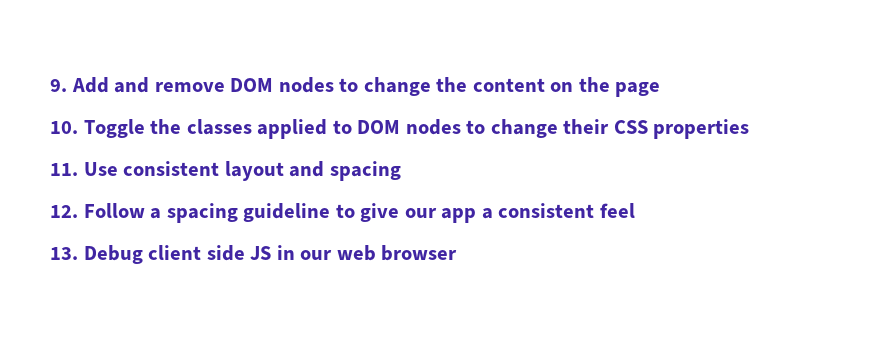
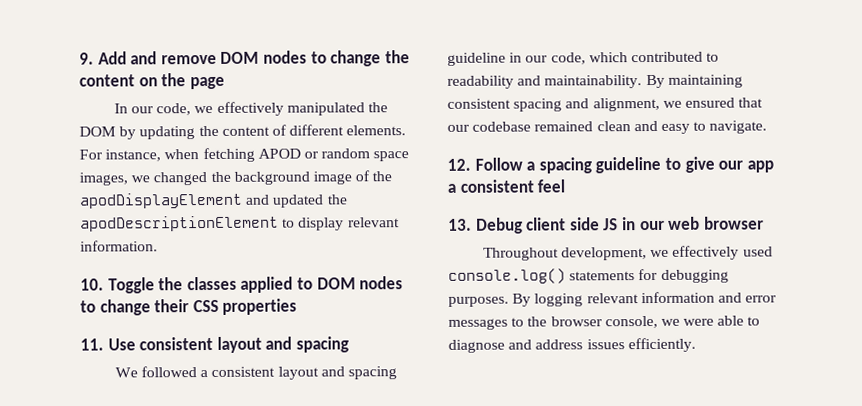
+ In our code, we effectively manipulated the DOM by updating the content of different elements. For instance, when fetching APOD or random space images, we changed the background image of the apodDisplayElement and updated the apodDescriptionElement to display relevant information.
+ We followed a consistent layout and spacing guideline in our code, which contributed to readability and maintainability. By maintaining consistent spacing and alignment, we ensured that our codebase remained clean and easy to navigate.
+ Throughout development, we effectively used console.log() statements for debugging purposes. By logging relevant information and error messages to the browser console, we were able to diagnose and address issues efficiently.

